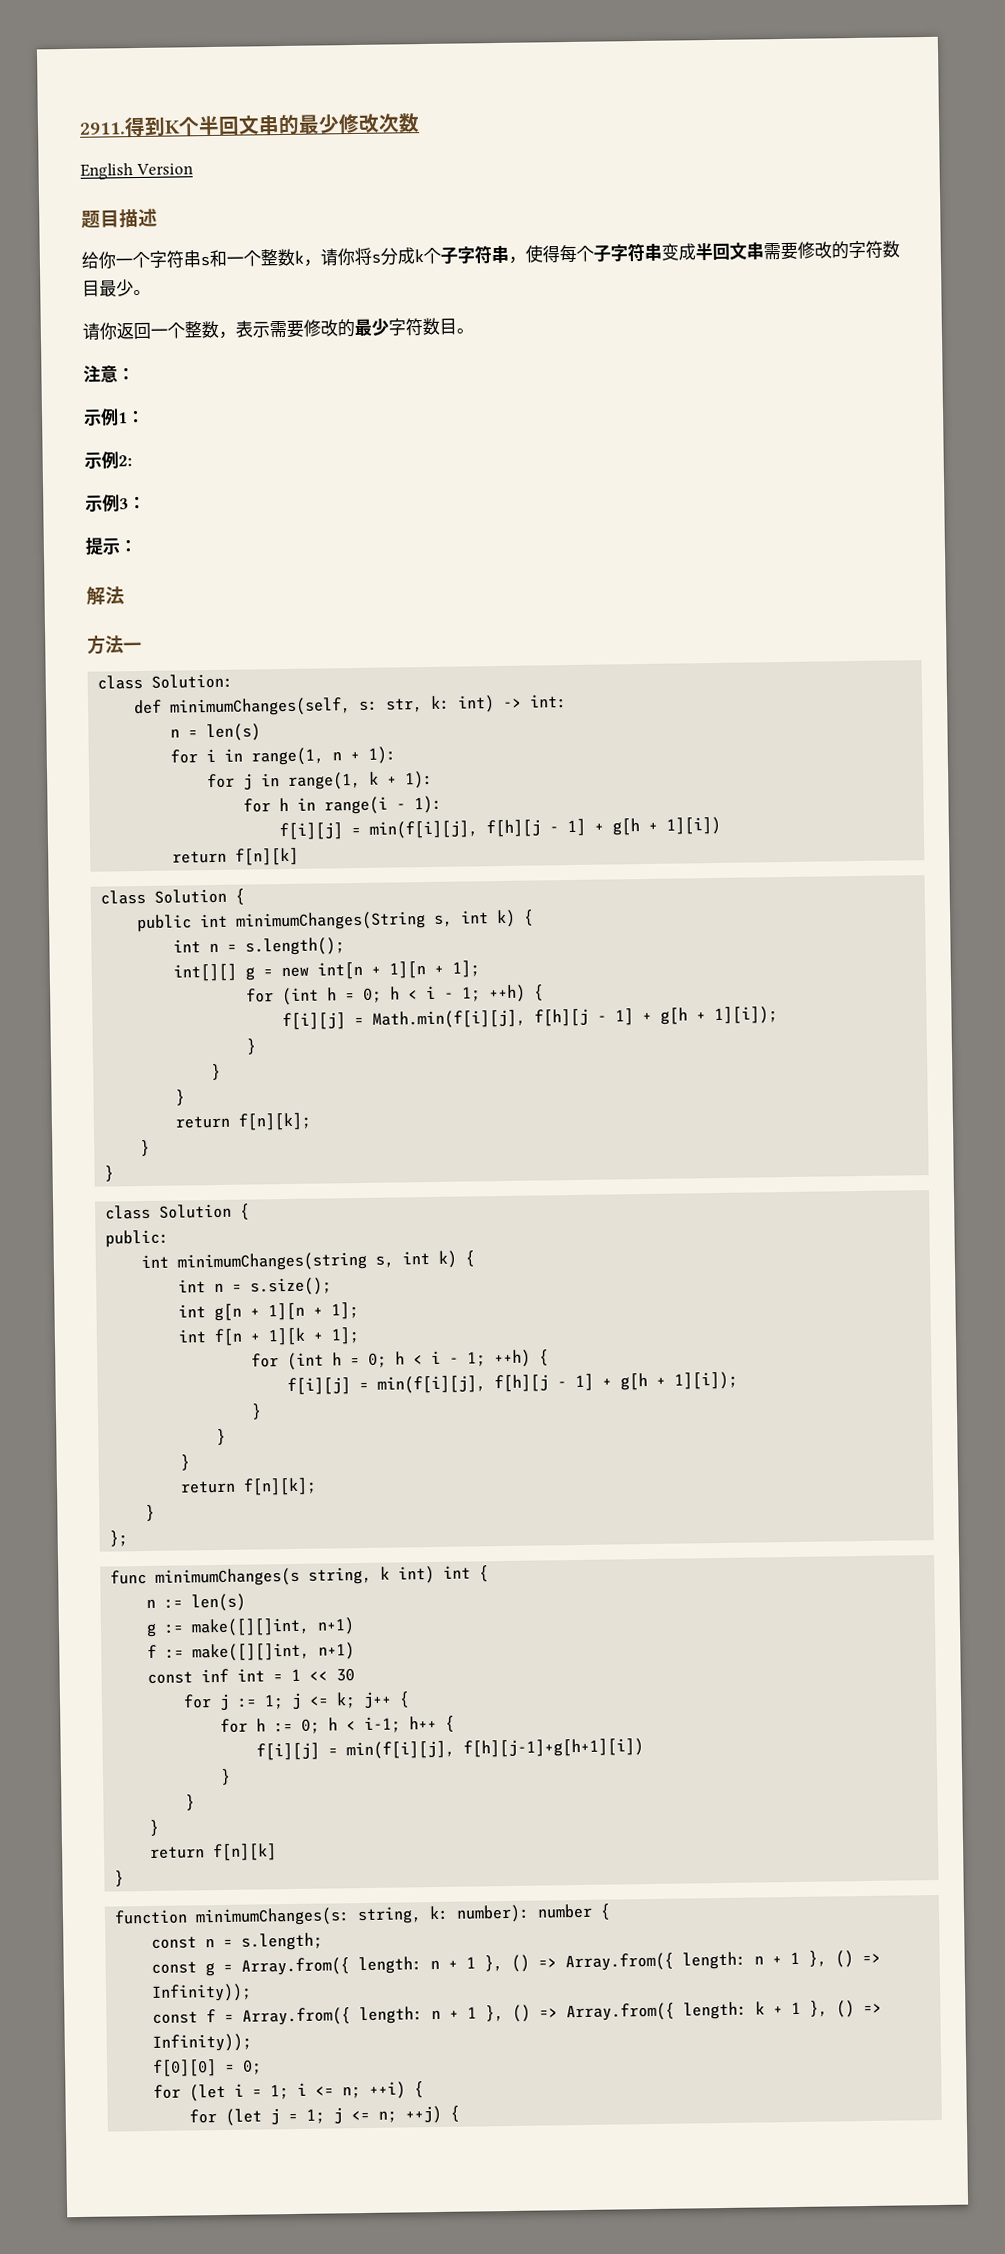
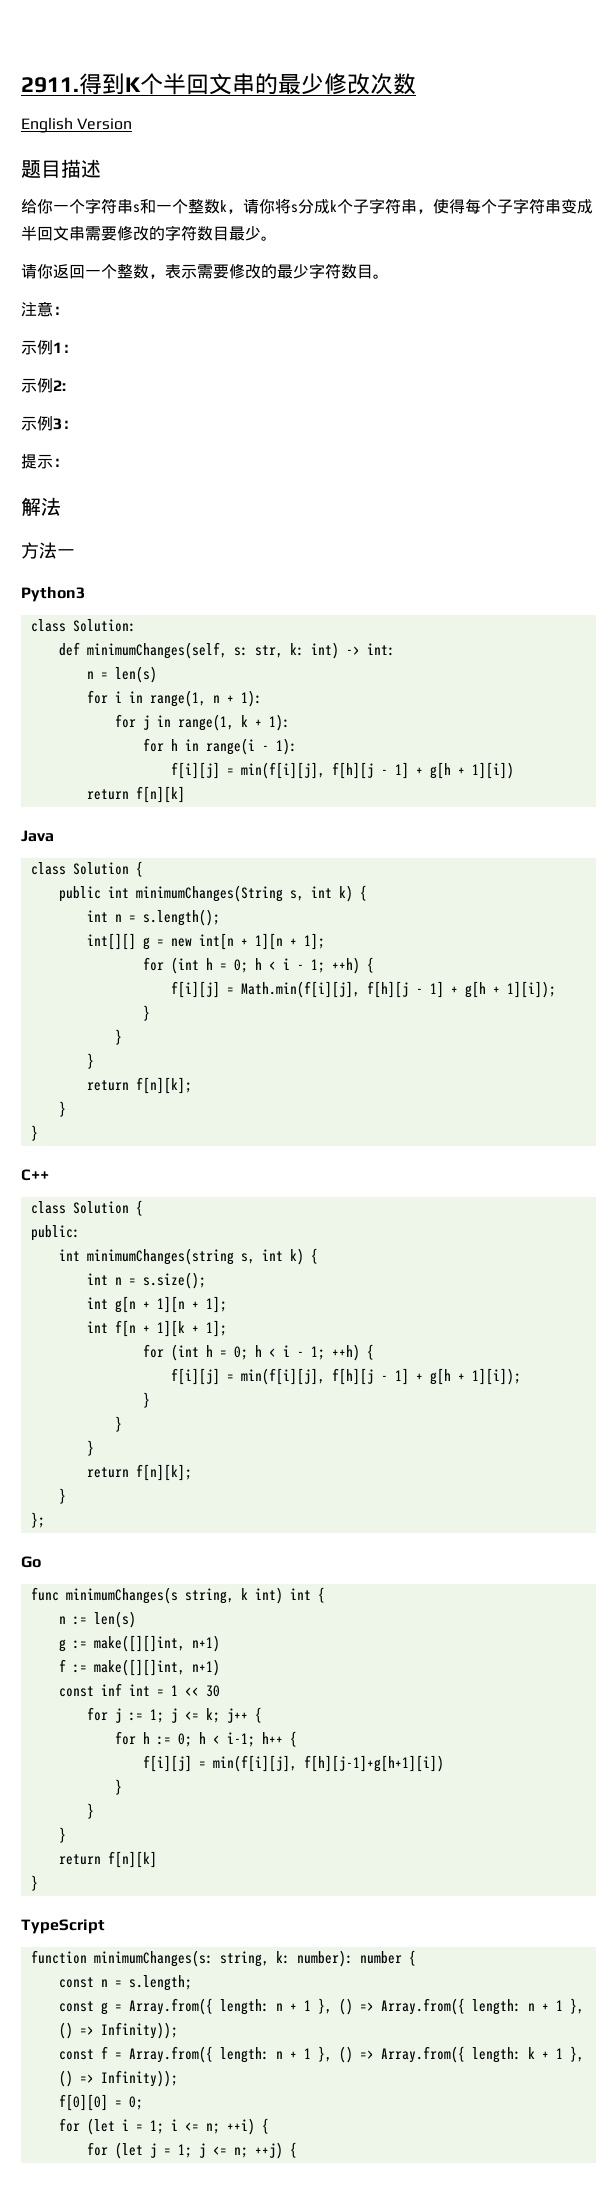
+ Python3
+ Java
+ C++
+ Go
+ TypeScript

